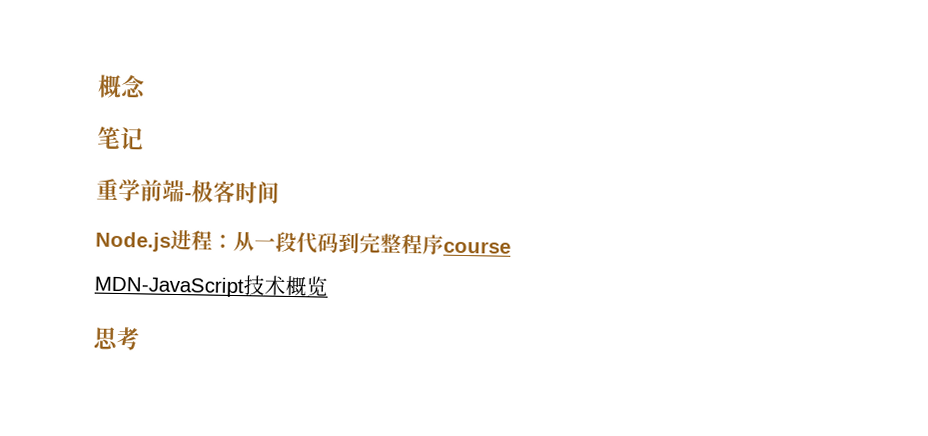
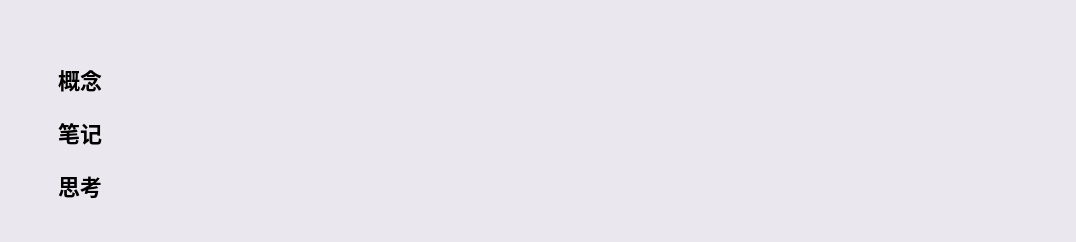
- 重学前端-极客时间
- Node.js进程：从一段代码到完整程序course
- MDN-JavaScript技术概览

